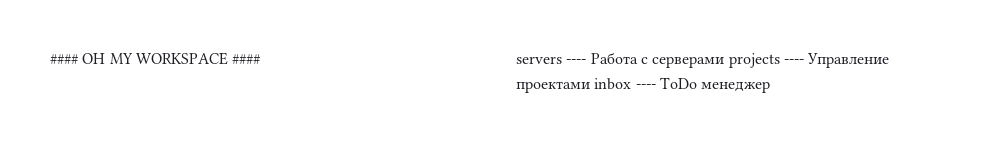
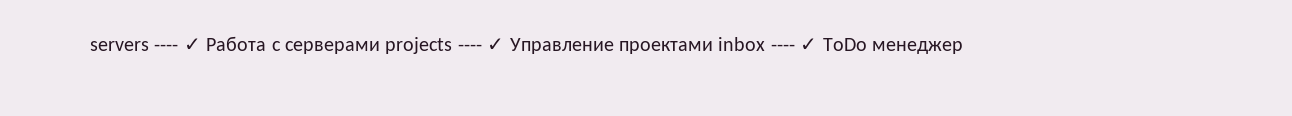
- #### OH MY WORKSPACE ####
- servers ---- Работа с серверами projects ---- Управление проектами inbox ---- ToDo менеджер
+ servers ---- ✓ Работа с серверами projects ---- ✓ Управление проектами inbox ---- ✓ ToDo менеджер

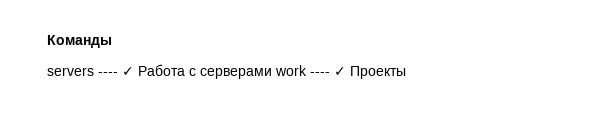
+ Команды
- servers ---- ✓ Работа с серверами projects ---- ✓ Управление проектами inbox ---- ✓ ToDo менеджер
+ servers ---- ✓ Работа с серверами work ---- ✓ Проекты

